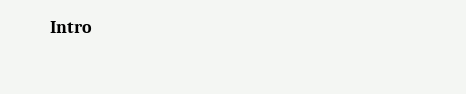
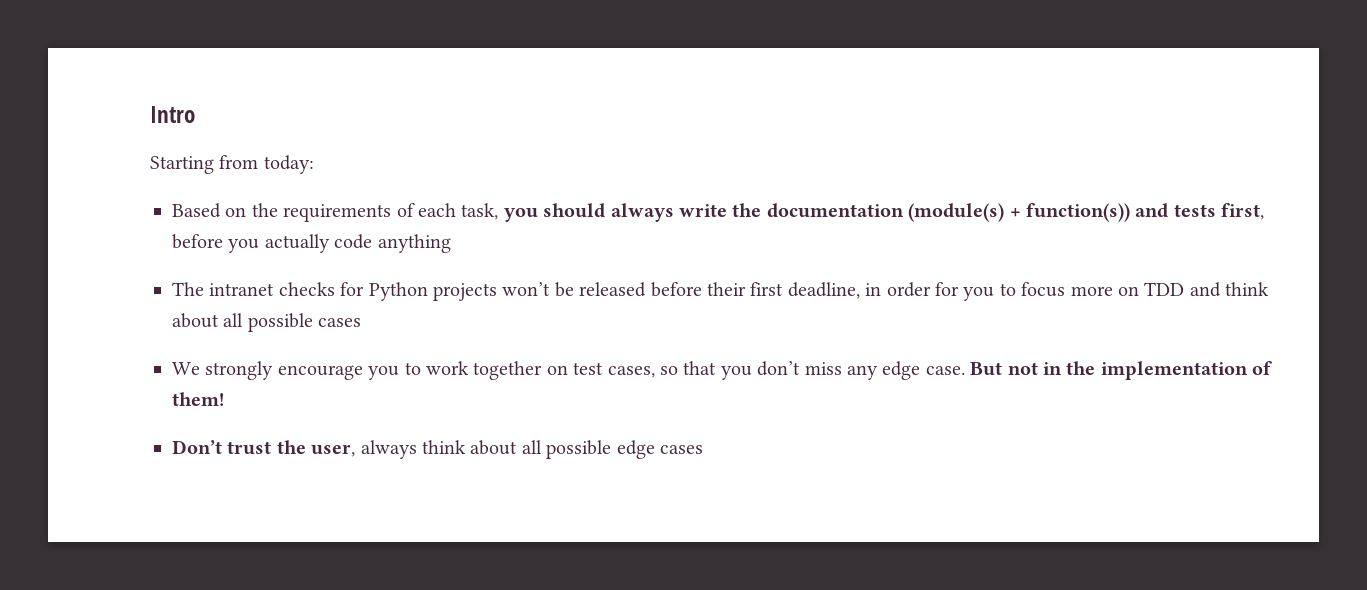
+ Starting from today:
+ Based on the requirements of each task, you should always write the documentation (module(s) + function(s)) and tests first, before you actually code anything
+ The intranet checks for Python projects won’t be released before their first deadline, in order for you to focus more on TDD and think about all possible cases
+ We strongly encourage you to work together on test cases, so that you don’t miss any edge case. But not in the implementation of them!
+ Don’t trust the user, always think about all possible edge cases

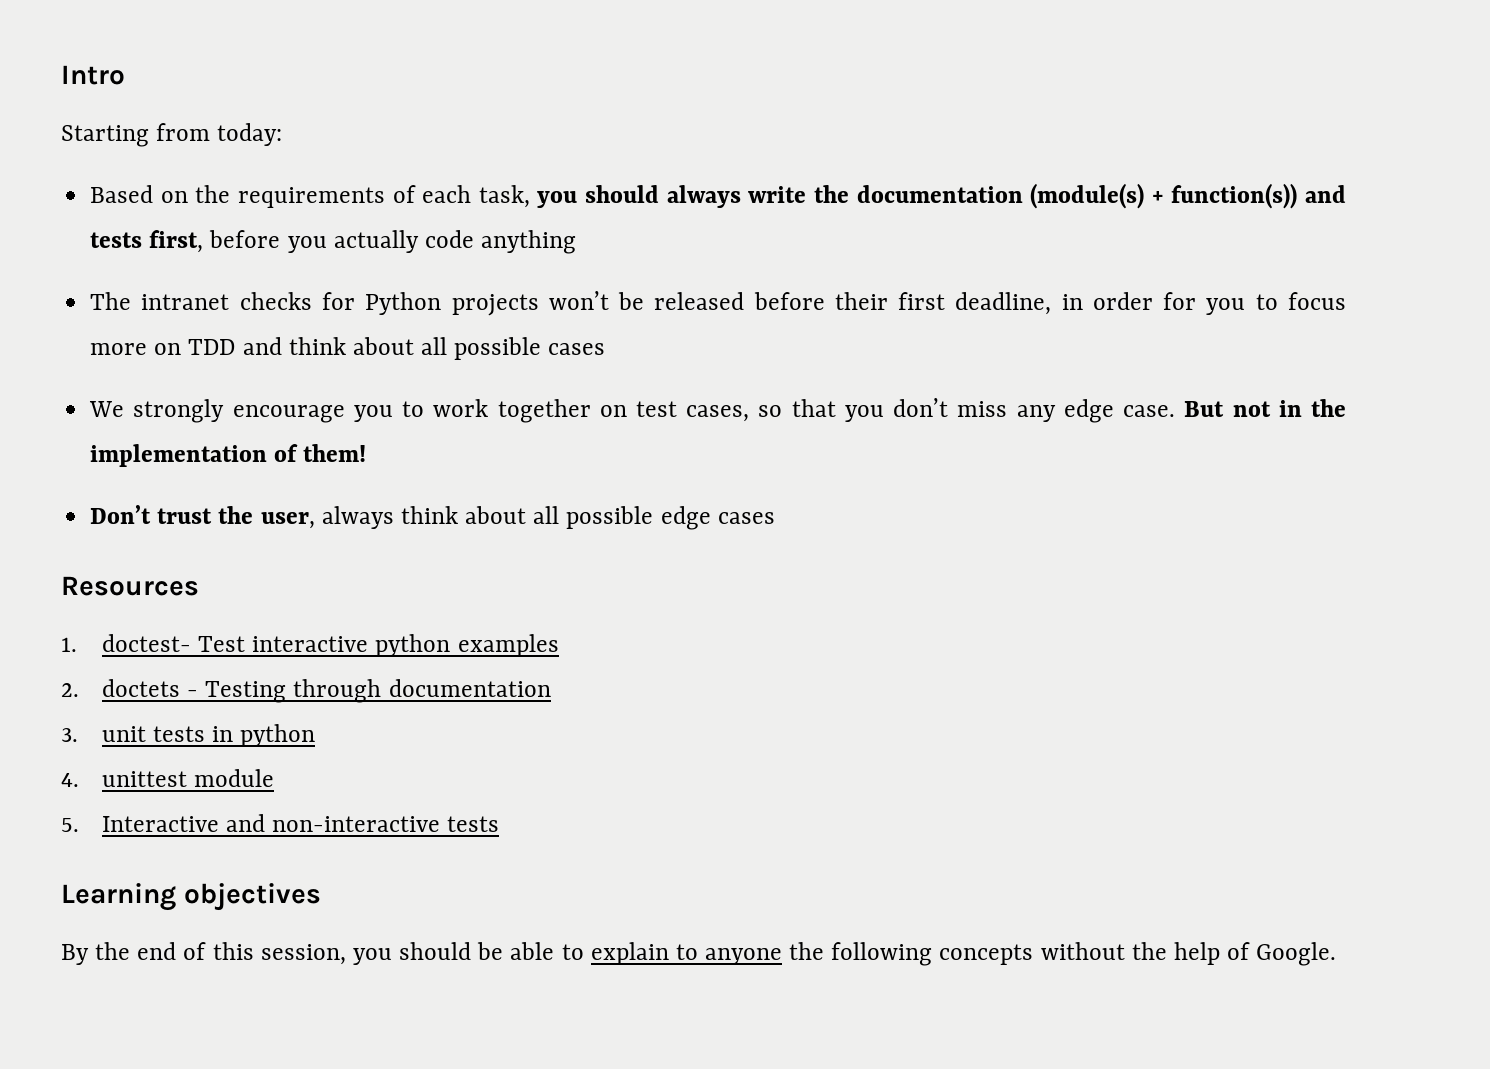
+ Resources
+ 1. doctest- Test interactive python examples
+ 2. doctets - Testing through documentation
+ 3. unit tests in python
+ 4. unittest module
+ 5. Interactive and non-interactive tests
+ Learning objectives
+ By the end of this session, you should be able to explain to anyone the following concepts without the help of Google.

